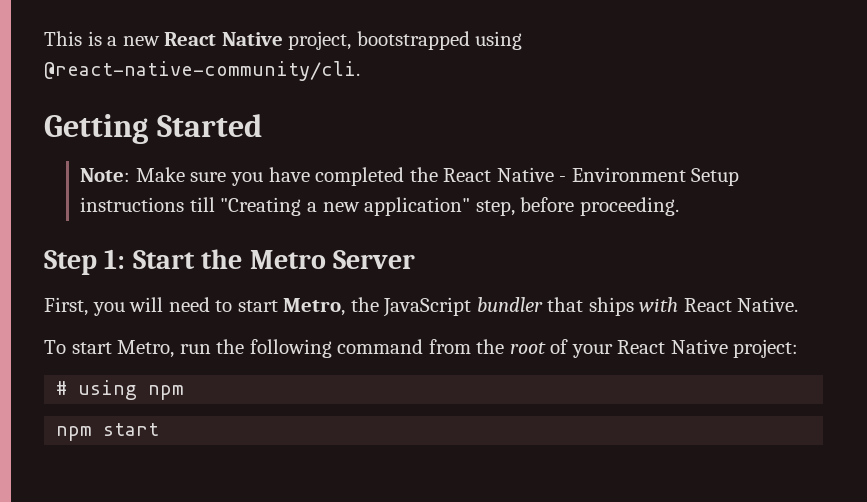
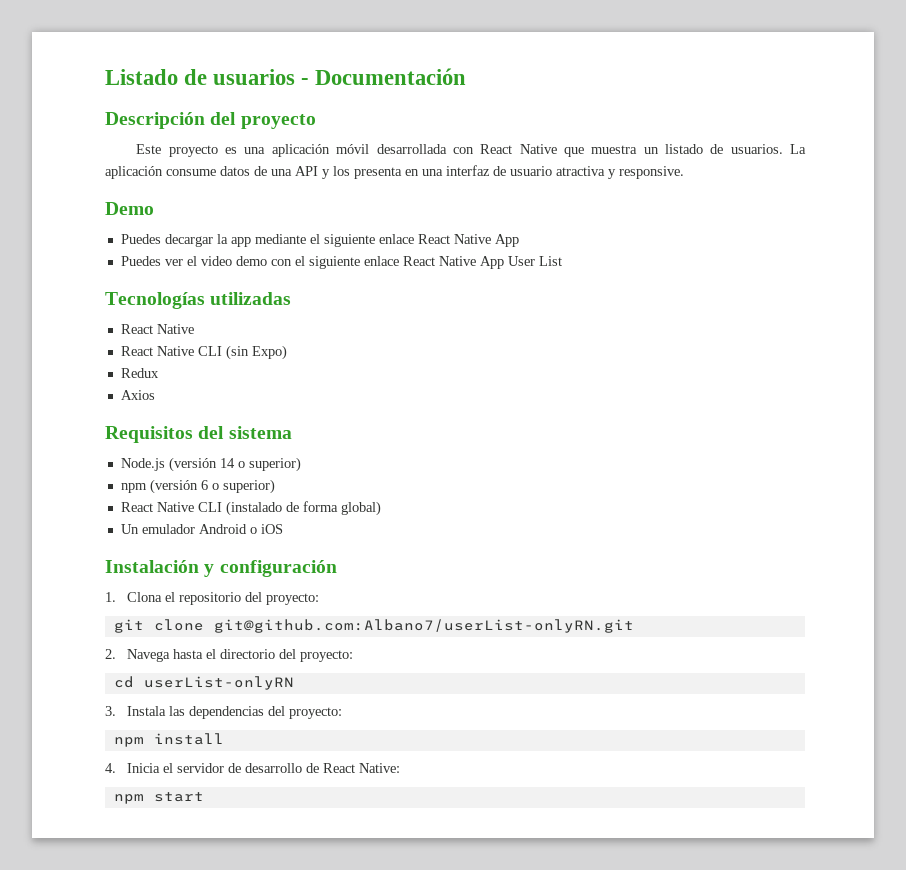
- This is a new React Native project, bootstrapped using @react-native-community/cli.
- Getting Started
- Note: Make sure you have completed the React Native - Environment Setup instructions till "Creating a new application" step, before proceeding.
- Step 1: Start the Metro Server
- First, you will need to start Metro, the JavaScript bundler that ships with React Native.
- To start Metro, run the following command from the root of your React Native project:
- # using npm
+ Listado de usuarios - Documentación
+ Descripción del proyecto
+ Este proyecto es una aplicación móvil desarrollada con React Native que muestra un listado de usuarios. La aplicación consume datos de una API y los presenta en una interfaz de usuario atractiva y responsive.
+ Demo
+ Puedes decargar la app mediante el siguiente enlace React Native App
+ Puedes ver el video demo con el siguiente enlace React Native App User List
+ Tecnologías utilizadas
+ React Native
+ React Native CLI (sin Expo)
+ Redux
+ Axios
+ Requisitos del sistema
+ Node.js (versión 14 o superior)
+ npm (versión 6 o superior)
+ React Native CLI (instalado de forma global)
+ Un emulador Android o iOS
+ Instalación y configuración
+ 1. Clona el repositorio del proyecto:
+ git clone git@github.com:Albano7/userList-onlyRN.git
+ 2. Navega hasta el directorio del proyecto:
+ cd userList-onlyRN
+ 3. Instala las dependencias del proyecto:
+ npm install
+ 4. Inicia el servidor de desarrollo de React Native:

